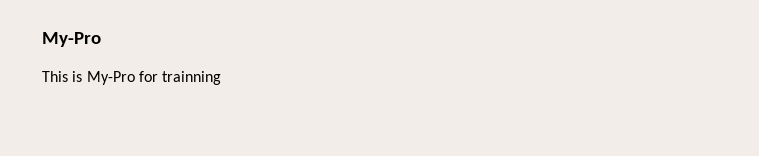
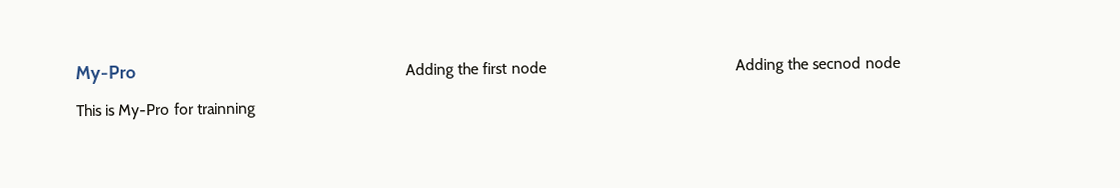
+ Adding the first node
+ Adding the secnod node

